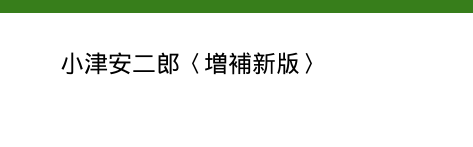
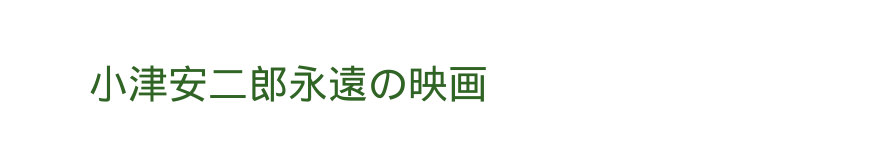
- 小津安二郎〈増補新版〉
+ 小津安二郎永遠の映画

